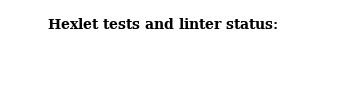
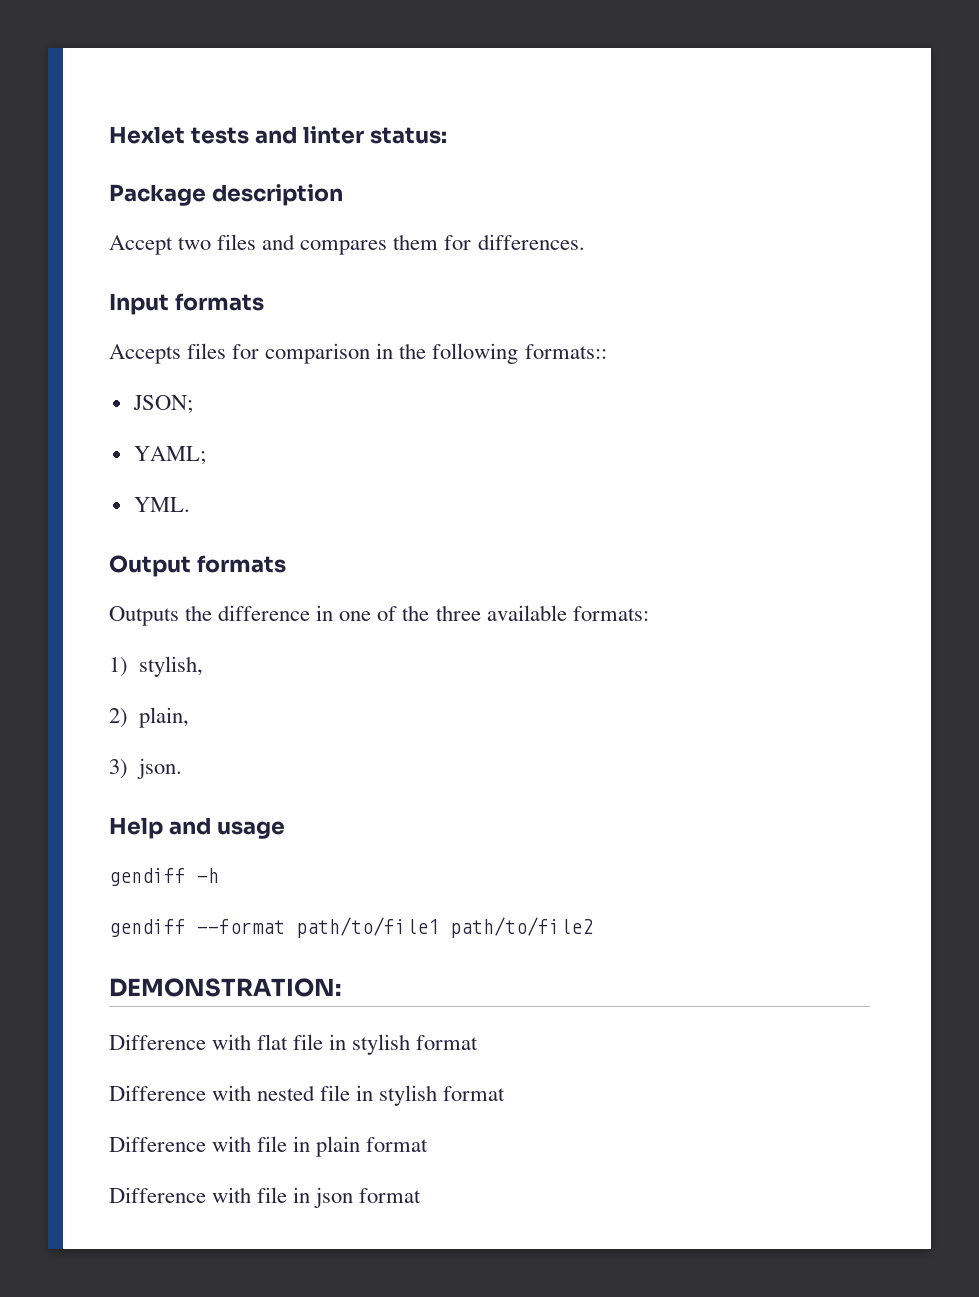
+ Package description
+ Accept two files and compares them for differences.
+ Input formats
+ Accepts files for comparison in the following formats::
+ JSON;
+ YAML;
+ YML.
+ Output formats
+ Outputs the difference in one of the three available formats:
+ 1) stylish,
+ 2) plain,
+ 3) json.
+ Help and usage
+ gendiff -h
+ gendiff --format path/to/file1 path/to/file2
+ DEMONSTRATION:
+ Difference with flat file in stylish format
+ Difference with nested file in stylish format
+ Difference with file in plain format
+ Difference with file in json format

